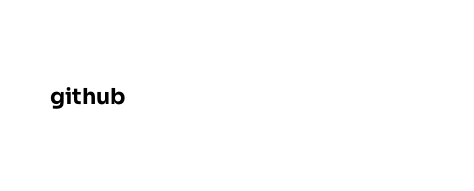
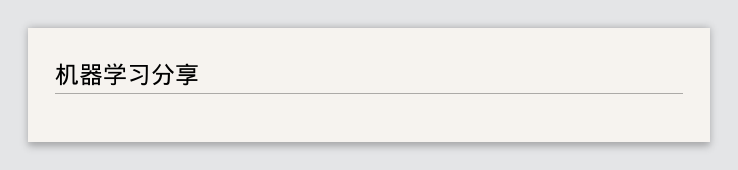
- github
+ 机器学习分享

